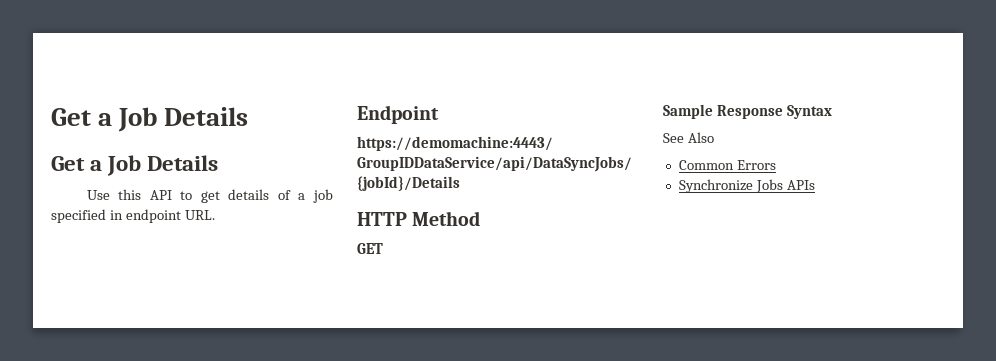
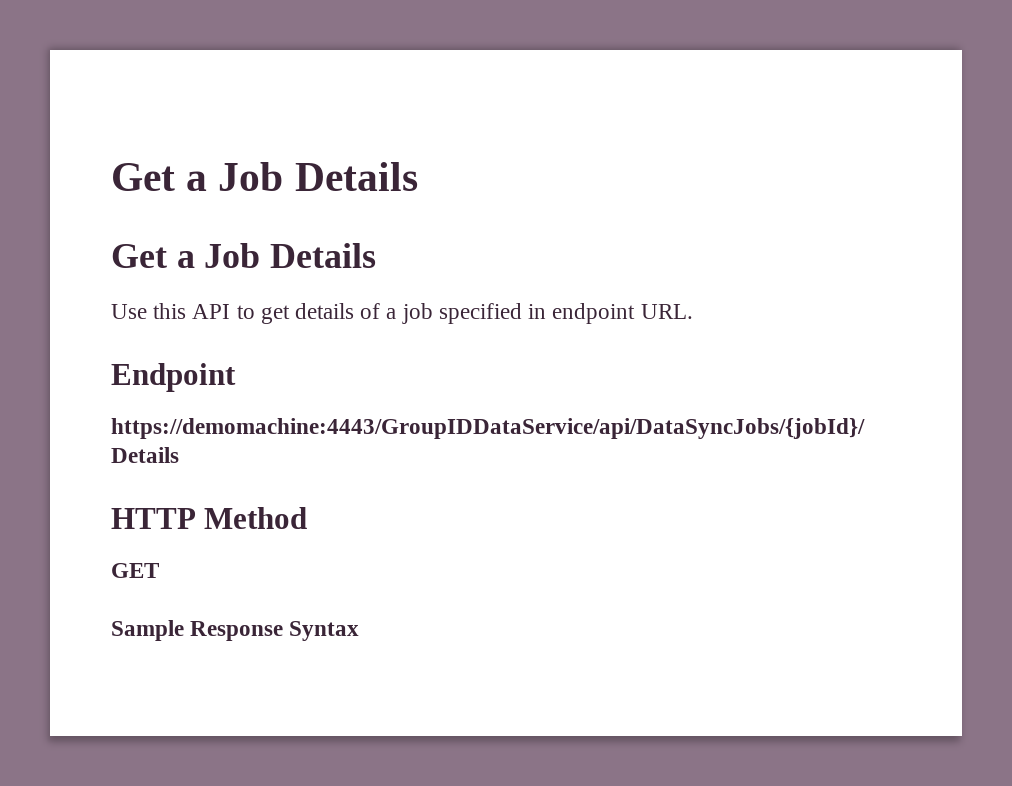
- See Also
- Common Errors
- Synchronize Jobs APIs

